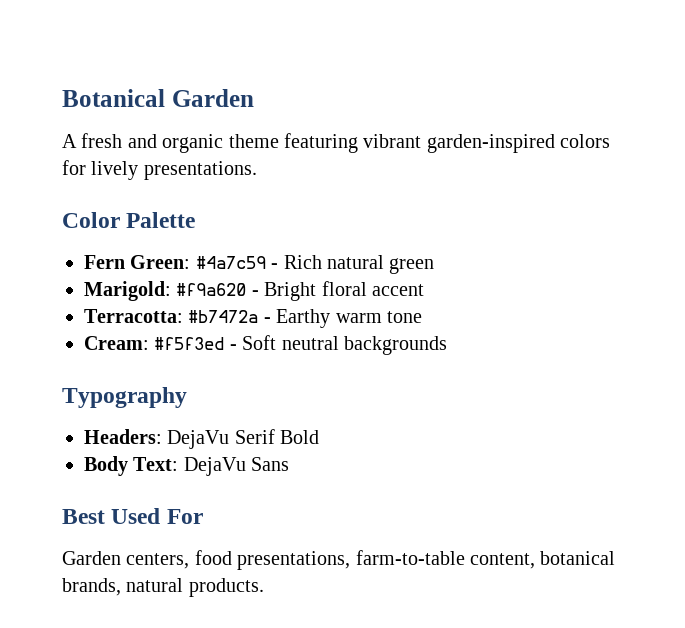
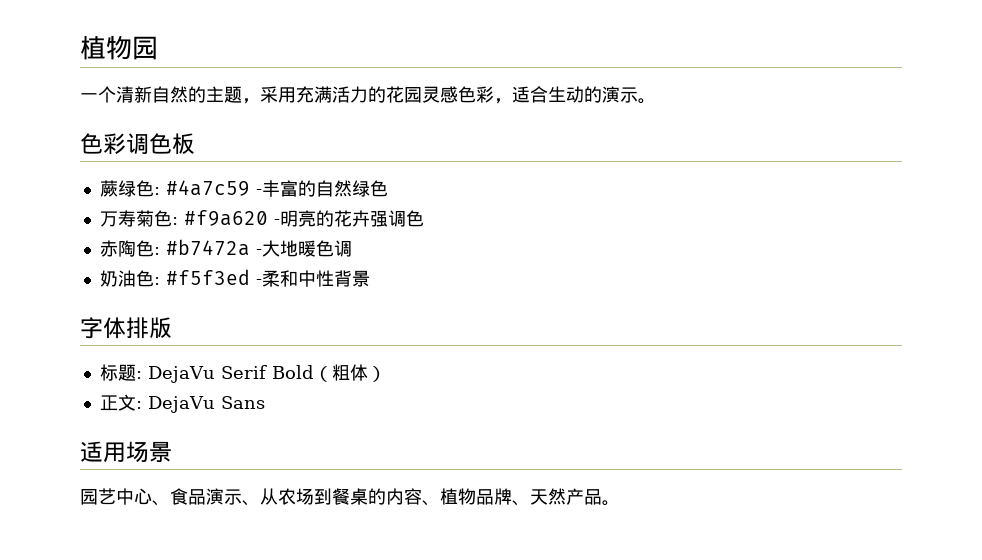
- Botanical Garden
- A fresh and organic theme featuring vibrant garden-inspired colors for lively presentations.
- Color Palette
- Fern Green: #4a7c59 - Rich natural green
- Marigold: #f9a620 - Bright floral accent
- Terracotta: #b7472a - Earthy warm tone
- Cream: #f5f3ed - Soft neutral backgrounds
- Typography
- Headers: DejaVu Serif Bold
- Body Text: DejaVu Sans
- Best Used For
- Garden centers, food presentations, farm-to-table content, botanical brands, natural products.
+ 植物园
+ 一个清新自然的主题，采用充满活力的花园灵感色彩，适合生动的演示。
+ 色彩调色板
+ 蕨绿色: #4a7c59 -丰富的自然绿色
+ 万寿菊色: #f9a620 -明亮的花卉强调色
+ 赤陶色: #b7472a -大地暖色调
+ 奶油色: #f5f3ed -柔和中性背景
+ 字体排版
+ 标题: DejaVu Serif Bold（粗体）
+ 正文: DejaVu Sans
+ 适用场景
+ 园艺中心、食品演示、从农场到餐桌的内容、植物品牌、天然产品。

